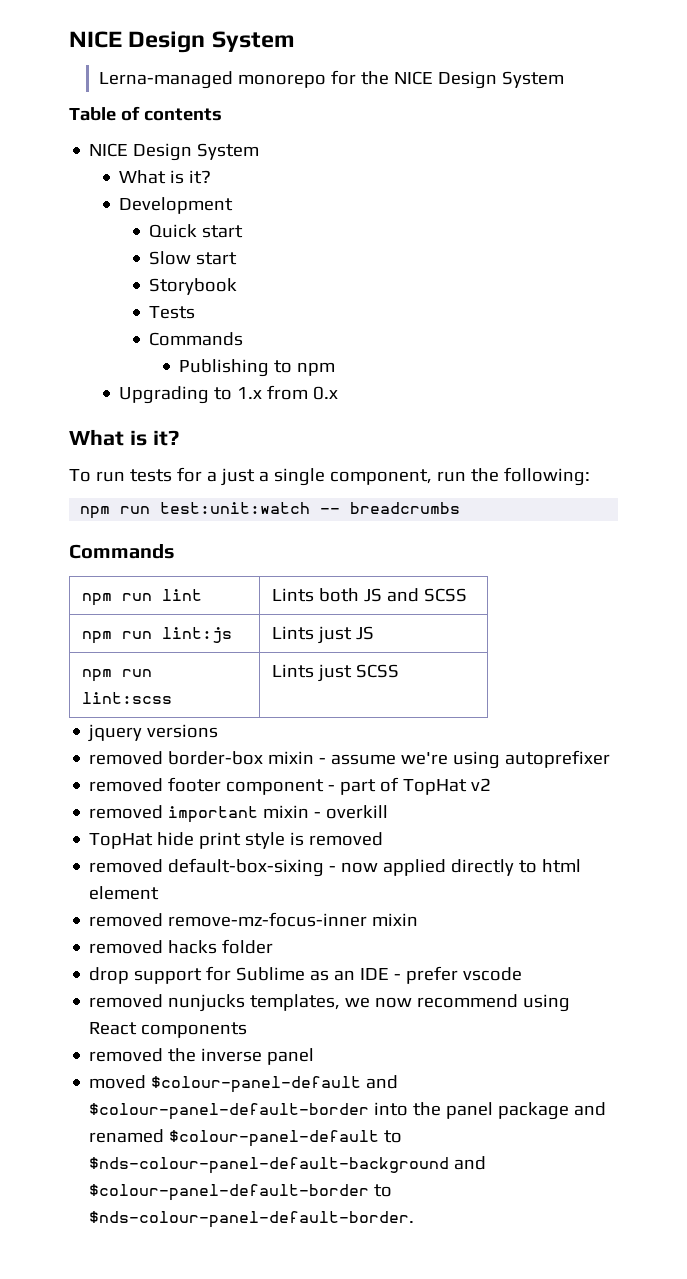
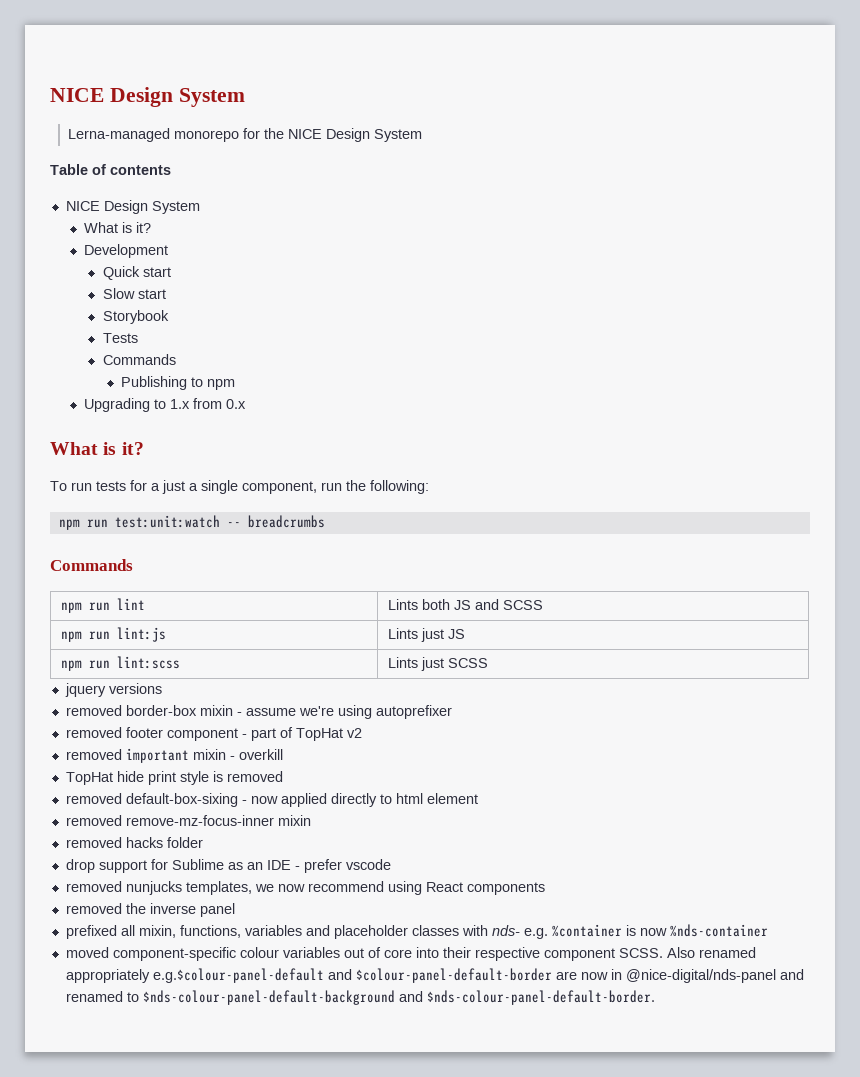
- moved $colour-panel-default and $colour-panel-default-border into the panel package and renamed $colour-panel-default to $nds-colour-panel-default-background and $colour-panel-default-border to $nds-colour-panel-default-border.
+ prefixed all mixin, functions, variables and placeholder classes with nds- e.g. %container is now %nds-container
+ moved component-specific colour variables out of core into their respective component SCSS. Also renamed appropriately e.g.$colour-panel-default and $colour-panel-default-border are now in @nice-digital/nds-panel and renamed to $nds-colour-panel-default-background and $nds-colour-panel-default-border.

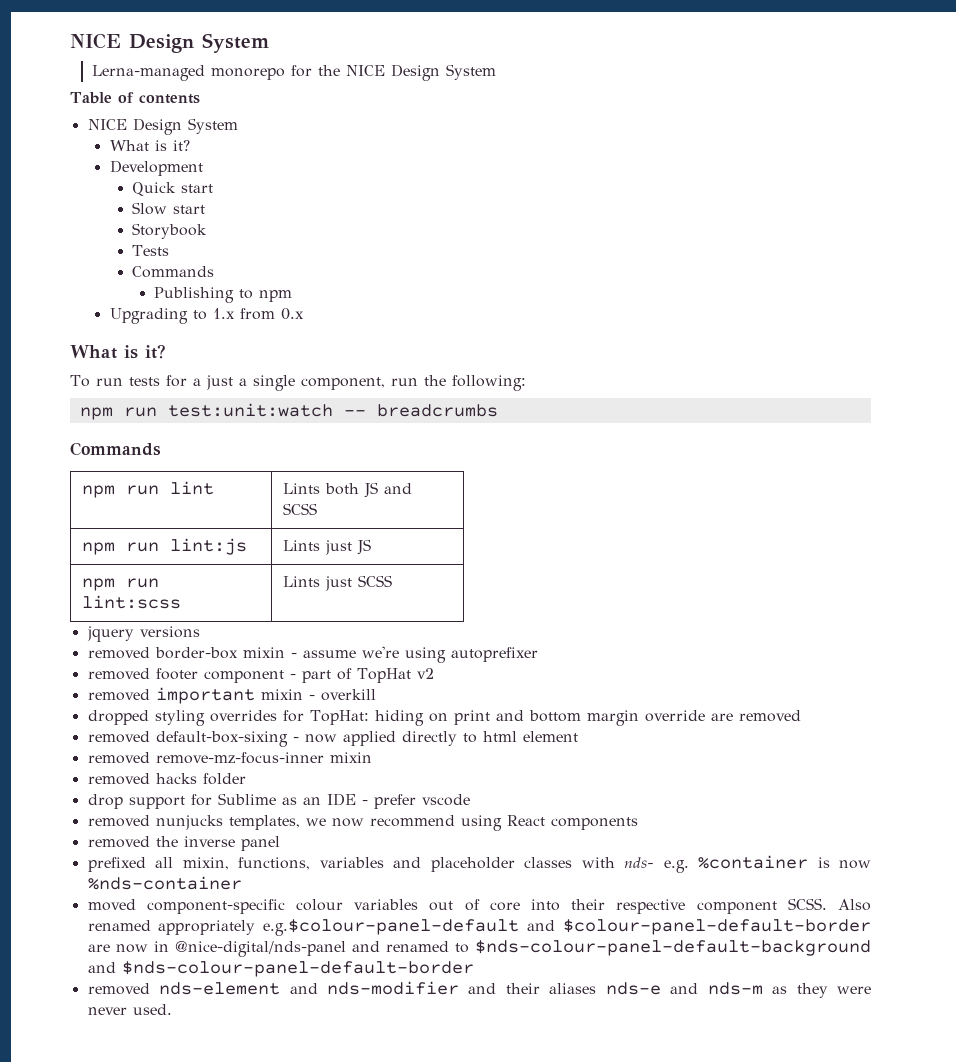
- TopHat hide print style is removed
+ dropped styling overrides for TopHat: hiding on print and bottom margin override are removed
- Also renamed appropriately e.g.$colour-panel-default and $colour-panel-default-border are now in @nice-digital/nds-panel and renamed to $nds-colour-panel-default-background and $nds-colour-panel-default-border.
+ Also renamed appropriately e.g.$colour-panel-default and $colour-panel-default-border are now in @nice-digital/nds-panel and renamed to $nds-colour-panel-default-background and $nds-colour-panel-default-border
+ removed nds-element and nds-modifier and their aliases nds-e and nds-m as they were never used.

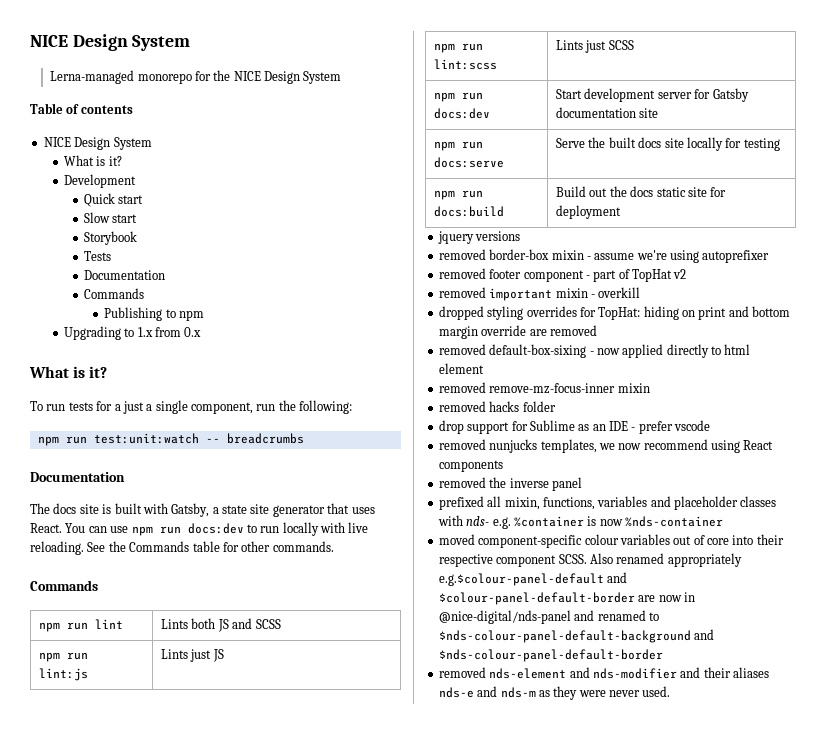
  Tests
+ Documentation
  npm run test:unit:watch -- breadcrumbs
+ Documentation
+ The docs site is built with Gatsby, a state site generator that uses React. You can use npm run docs:dev to run locally with live reloading. See the Commands table for other commands.
+ npm run docs:dev | Start development server for Gatsby documentation site
+ npm run docs:serve | Serve the built docs site locally for testing
+ npm run docs:build | Build out the docs static site for deployment

